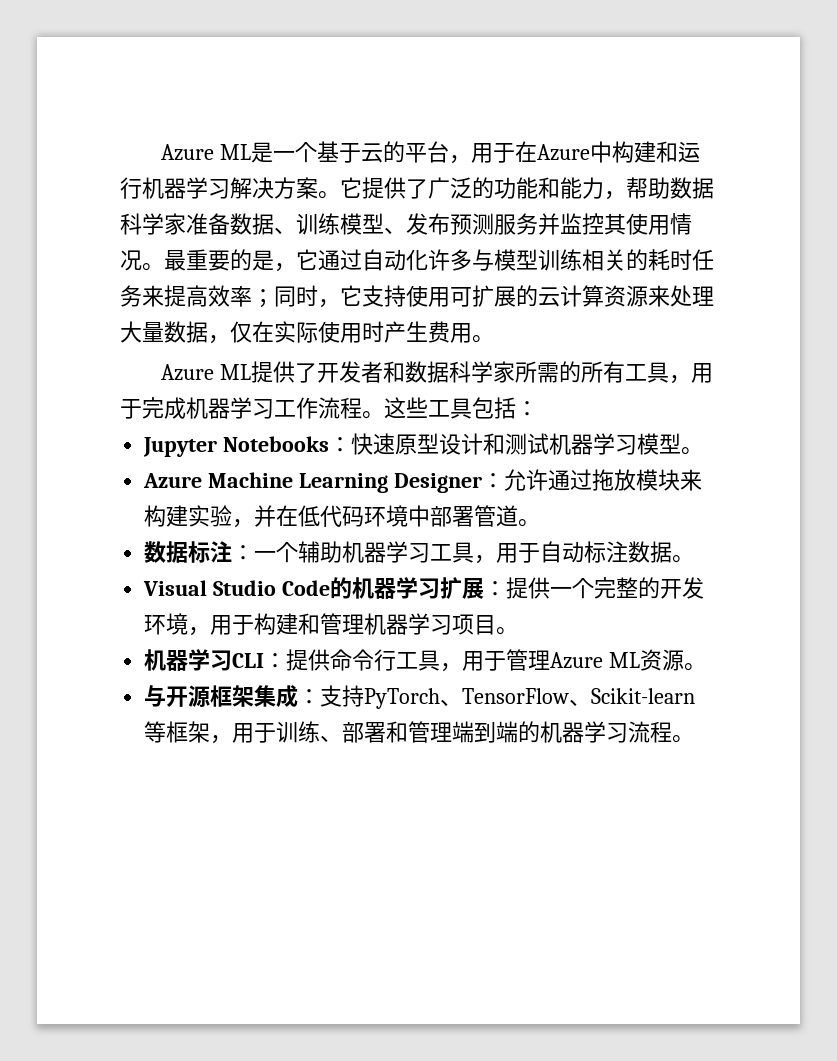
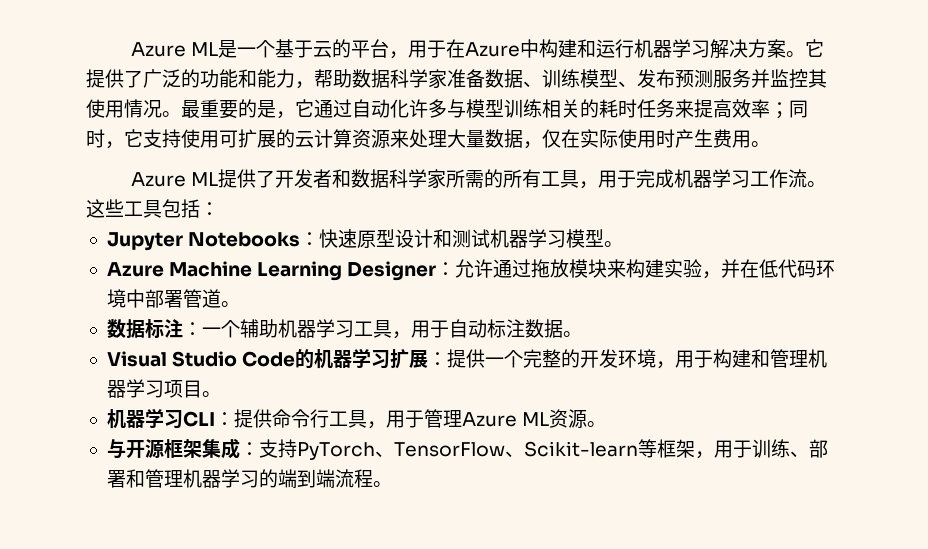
- Azure ML提供了开发者和数据科学家所需的所有工具，用于完成机器学习工作流程。
+ Azure ML提供了开发者和数据科学家所需的所有工具，用于完成机器学习工作流。
- 与开源框架集成：支持PyTorch、TensorFlow、Scikit-learn等框架，用于训练、部署和管理端到端的机器学习流程。
+ 与开源框架集成：支持PyTorch、TensorFlow、Scikit-learn等框架，用于训练、部署和管理机器学习的端到端流程。

